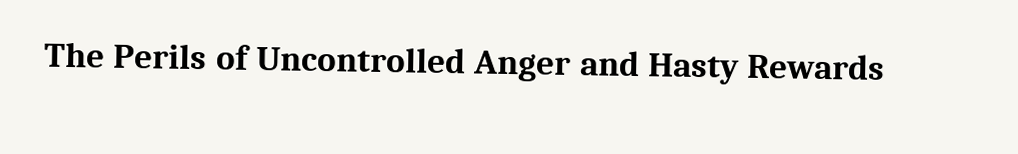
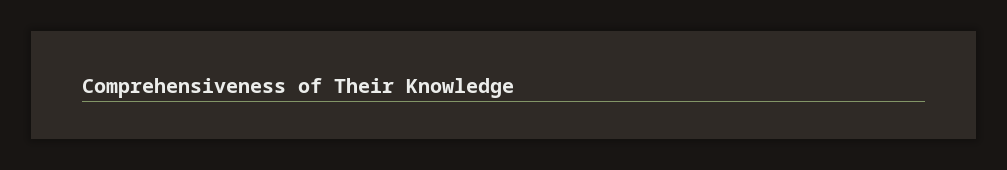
- The Perils of Uncontrolled Anger and Hasty Rewards
+ Comprehensiveness of Their Knowledge

